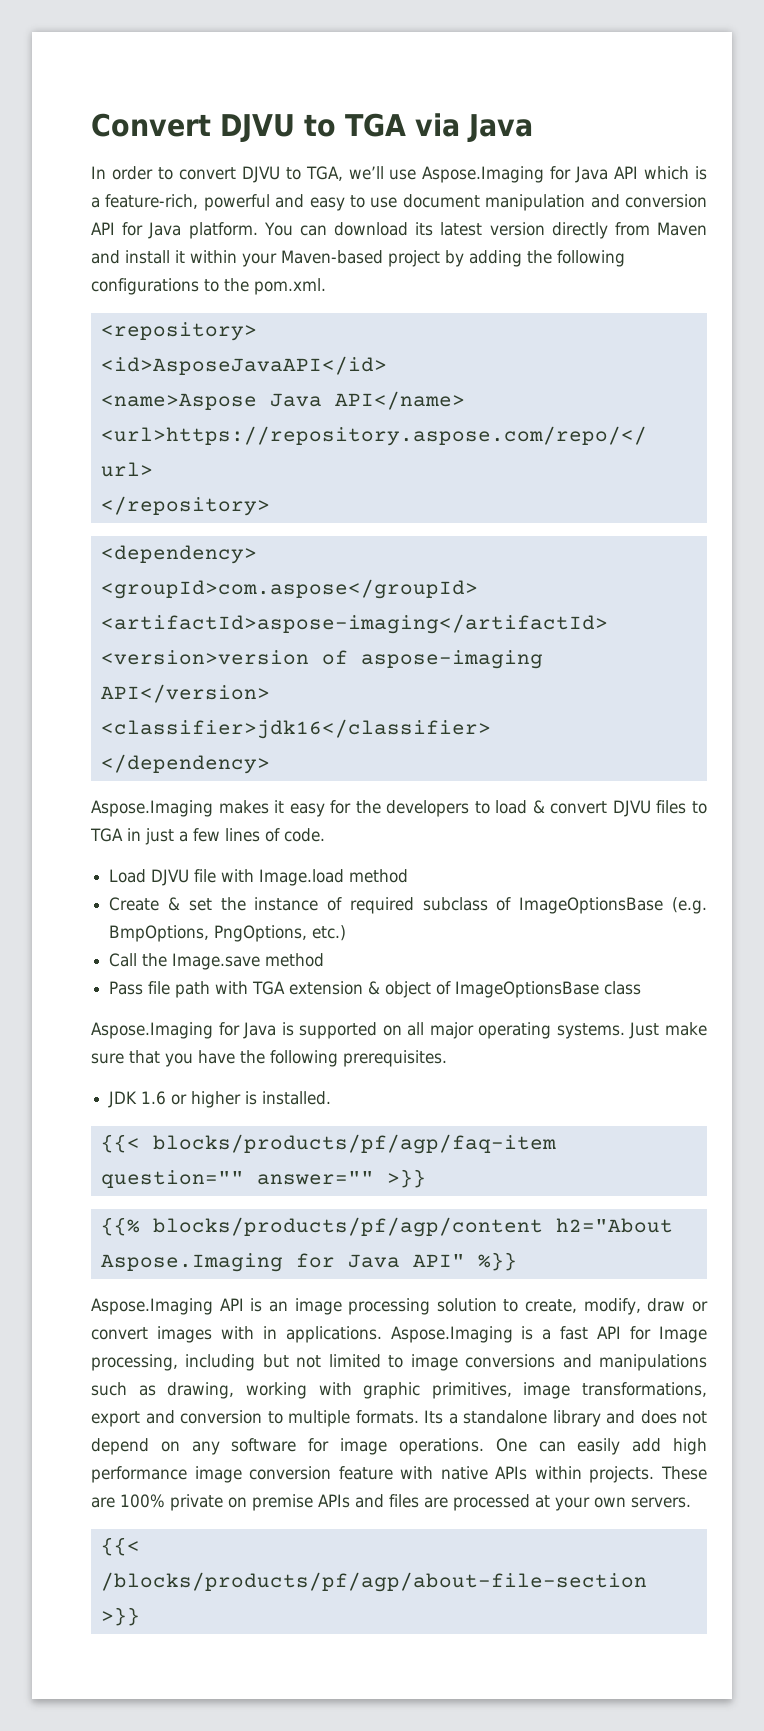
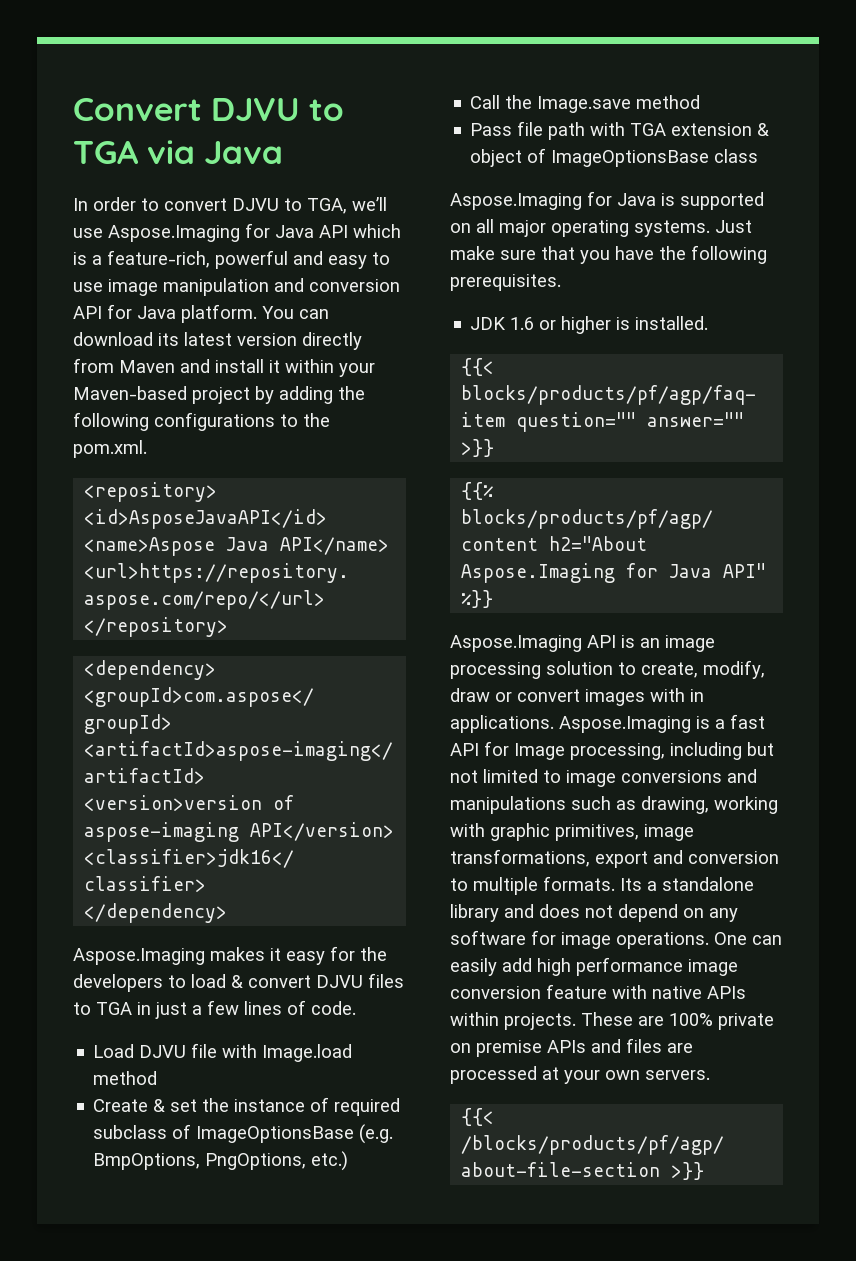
- In order to convert DJVU to TGA, we’ll use Aspose.Imaging for Java API which is a feature-rich, powerful and easy to use document manipulation and conversion API for Java platform.
+ In order to convert DJVU to TGA, we’ll use Aspose.Imaging for Java API which is a feature-rich, powerful and easy to use image manipulation and conversion API for Java platform.

